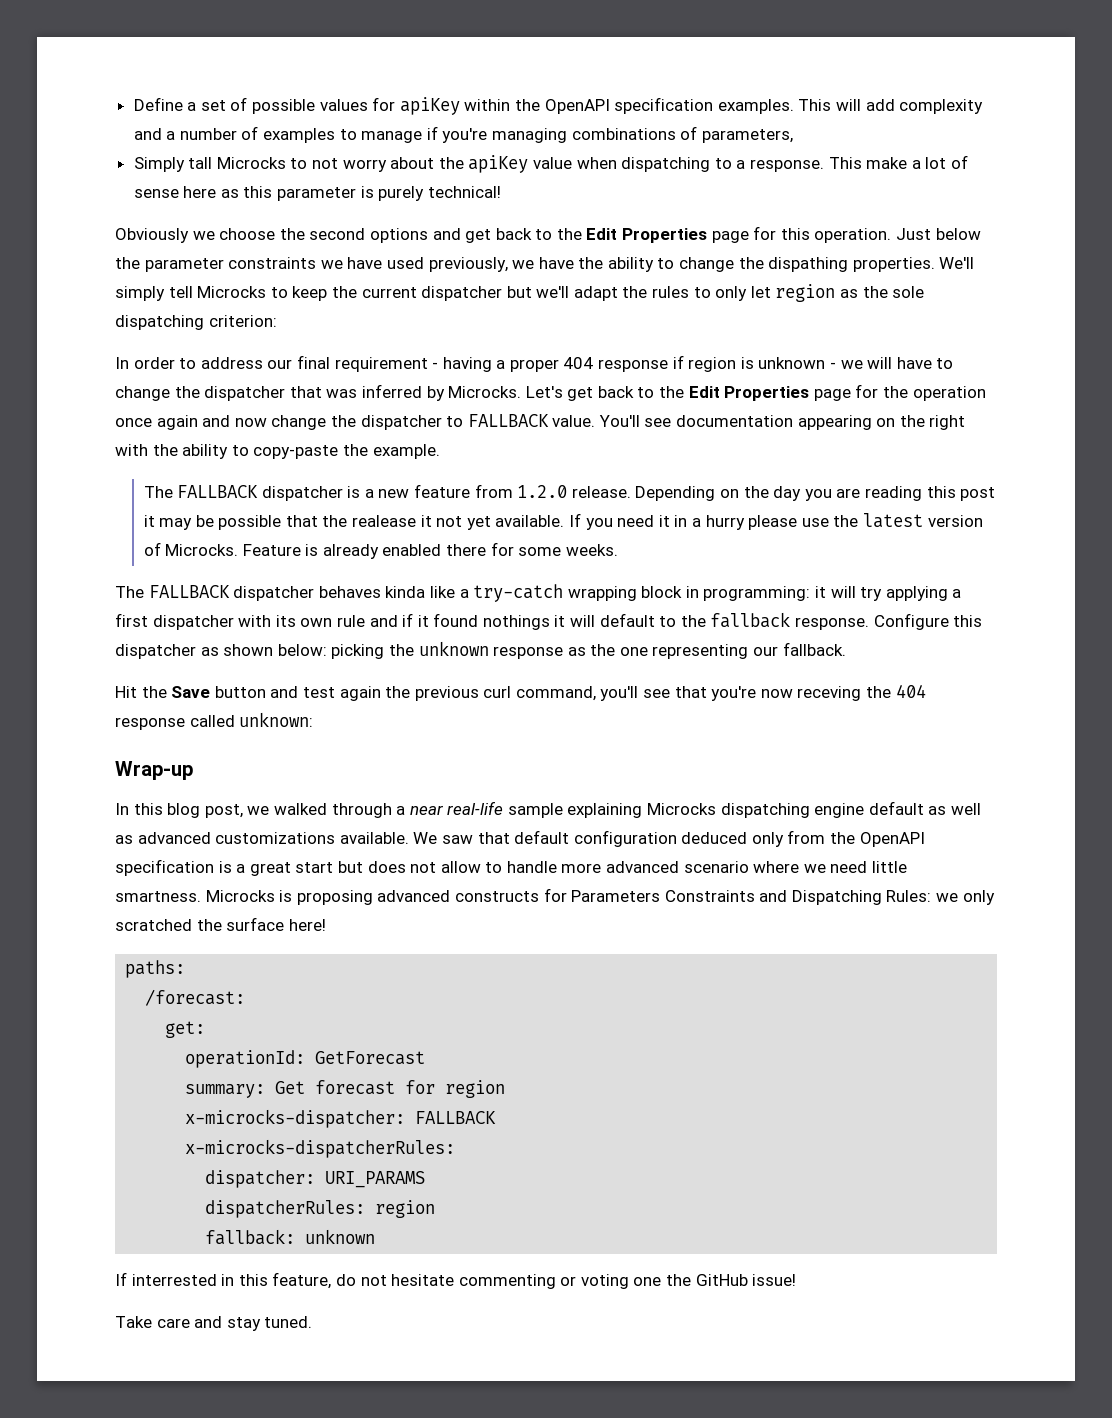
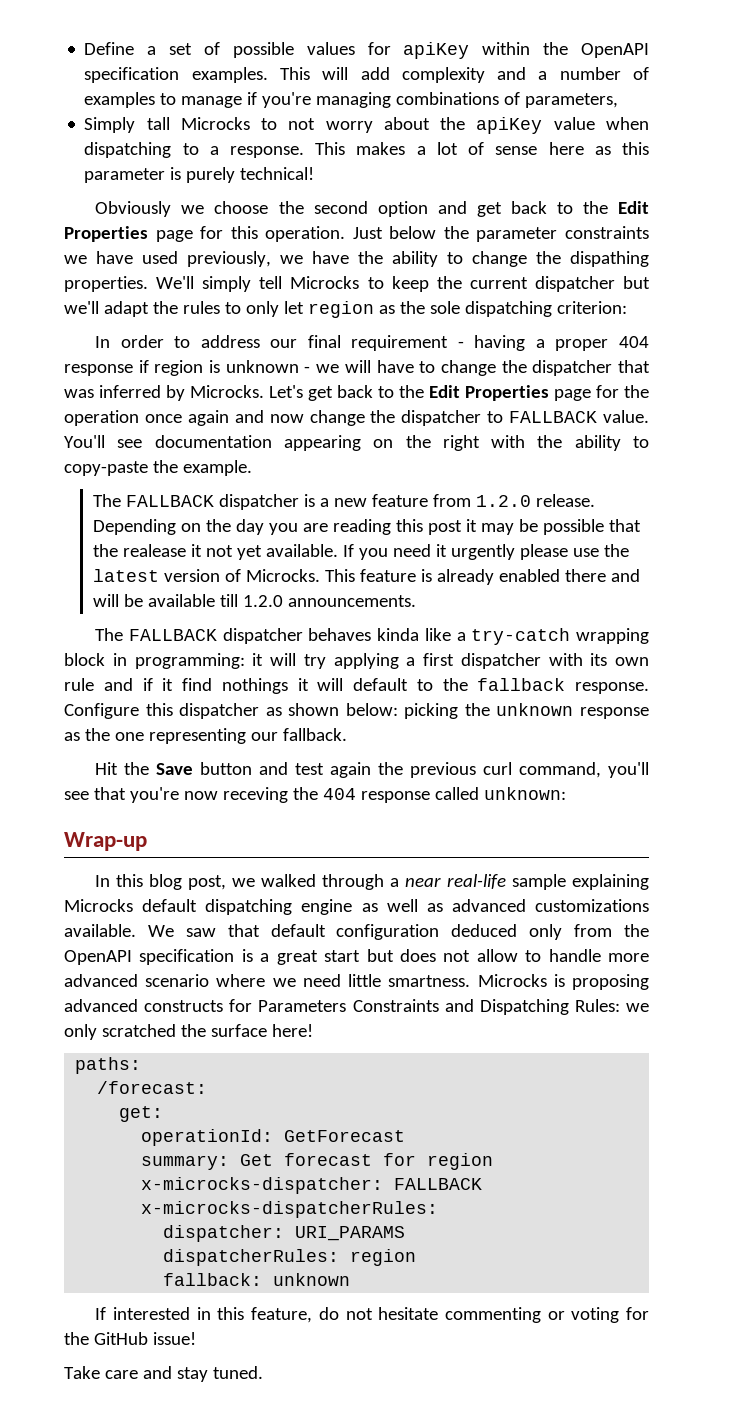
- This make a lot of sense here as this parameter is purely technical!
+ This makes a lot of sense here as this parameter is purely technical!
- Obviously we choose the second options and get back to the Edit Properties page for this operation.
+ Obviously we choose the second option and get back to the Edit Properties page for this operation.
- If you need it in a hurry please use the latest version of Microcks.
+ If you need it urgently please use the latest version of Microcks.
- Feature is already enabled there for some weeks.
+ This feature is already enabled there and will be available till 1.2.0 announcements.
- The FALLBACK dispatcher behaves kinda like a try-catch wrapping block in programming: it will try applying a first dispatcher with its own rule and if it found nothings it will default to the fallback response.
+ The FALLBACK dispatcher behaves kinda like a try-catch wrapping block in programming: it will try applying a first dispatcher with its own rule and if it find nothings it will default to the fallback response.
- In this blog post, we walked through a near real-life sample explaining Microcks dispatching engine default as well as advanced customizations available.
+ In this blog post, we walked through a near real-life sample explaining Microcks default dispatching engine as well as advanced customizations available.
- If interrested in this feature, do not hesitate commenting or voting one the GitHub issue!
+ If interested in this feature, do not hesitate commenting or voting for the GitHub issue!

